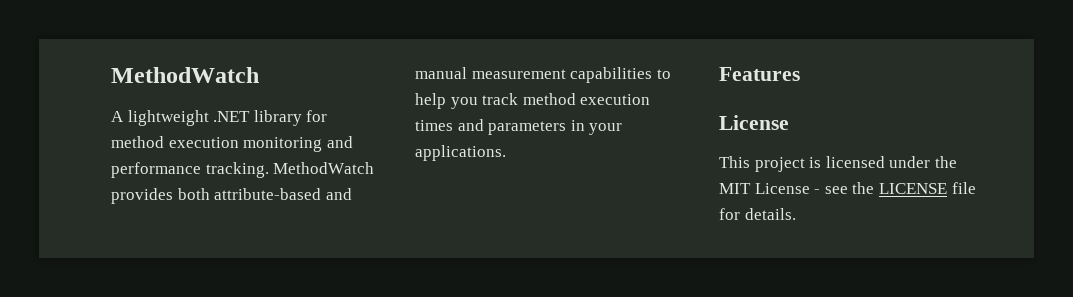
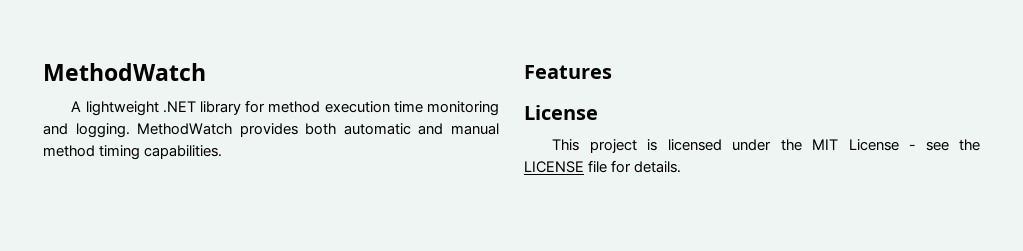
- A lightweight .NET library for method execution monitoring and performance tracking.
+ A lightweight .NET library for method execution time monitoring and logging.
- MethodWatch provides both attribute-based and manual measurement capabilities to help you track method execution times and parameters in your applications.
+ MethodWatch provides both automatic and manual method timing capabilities.

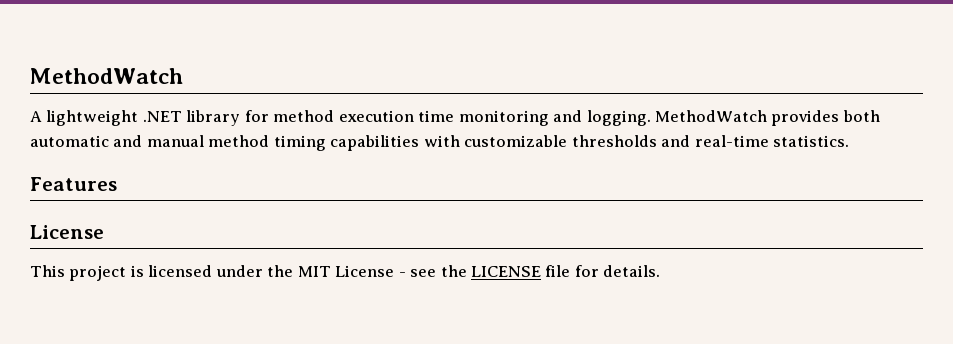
- MethodWatch provides both automatic and manual method timing capabilities.
+ MethodWatch provides both automatic and manual method timing capabilities with customizable thresholds and real-time statistics.

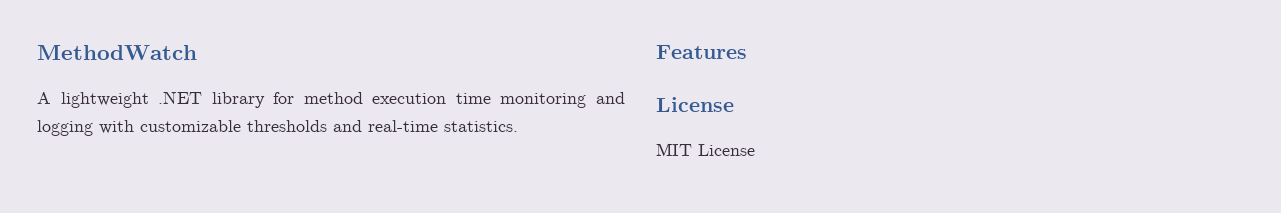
- A lightweight .NET library for method execution time monitoring and logging. MethodWatch provides both automatic and manual method timing capabilities with customizable thresholds and real-time statistics.
+ A lightweight .NET library for method execution time monitoring and logging with customizable thresholds and real-time statistics.
- This project is licensed under the MIT License - see the LICENSE file for details.
+ MIT License

